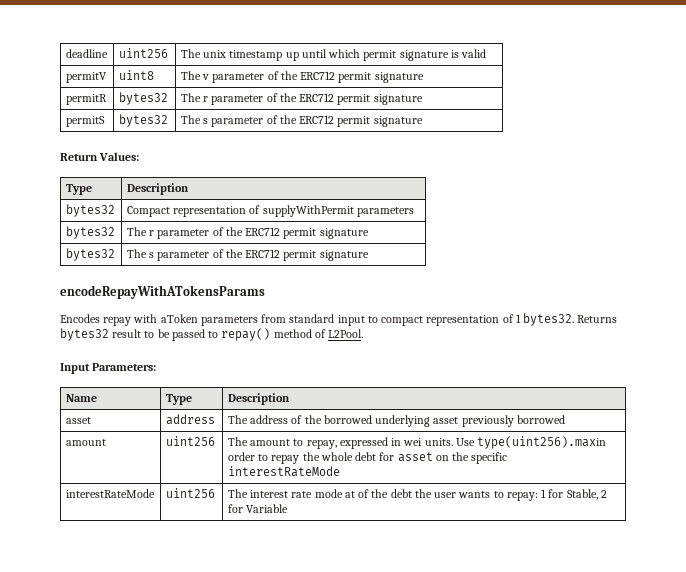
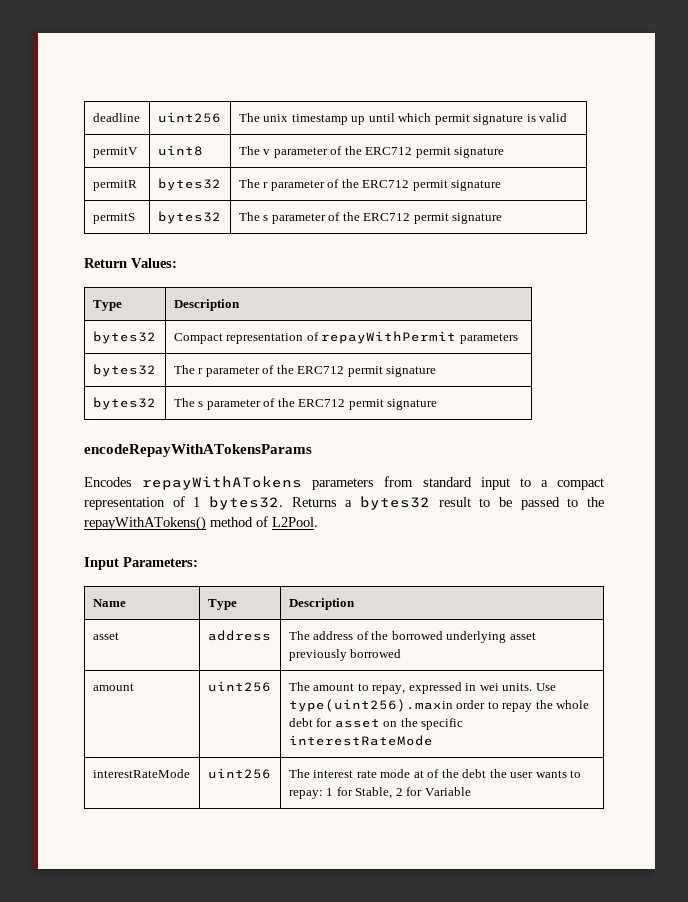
- bytes32 | Compact representation of supplyWithPermit parameters
+ bytes32 | Compact representation of repayWithPermit parameters
- Encodes repay with aToken parameters from standard input to compact representation of 1 bytes32.
+ Encodes repayWithATokens parameters from standard input to a compact representation of 1 bytes32.
- Returns bytes32 result to be passed to repay() method of L2Pool.
+ Returns a bytes32 result to be passed to the repayWithATokens() method of L2Pool.

